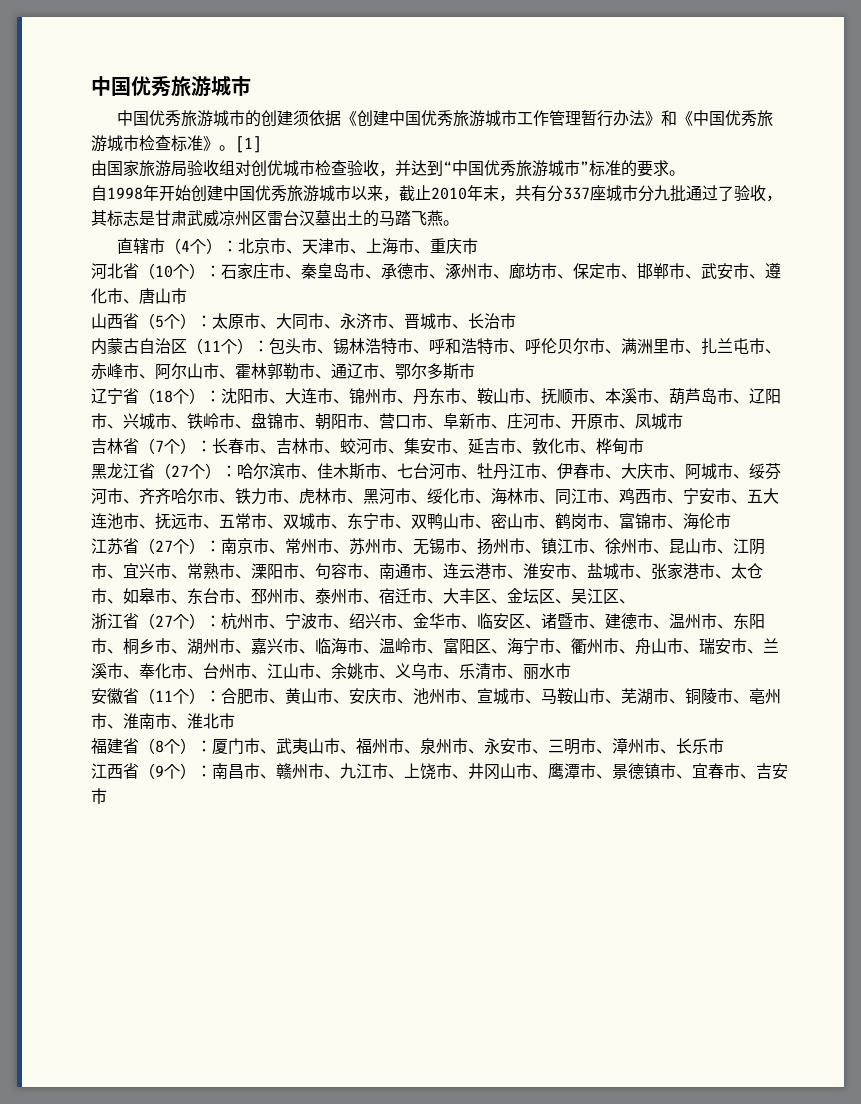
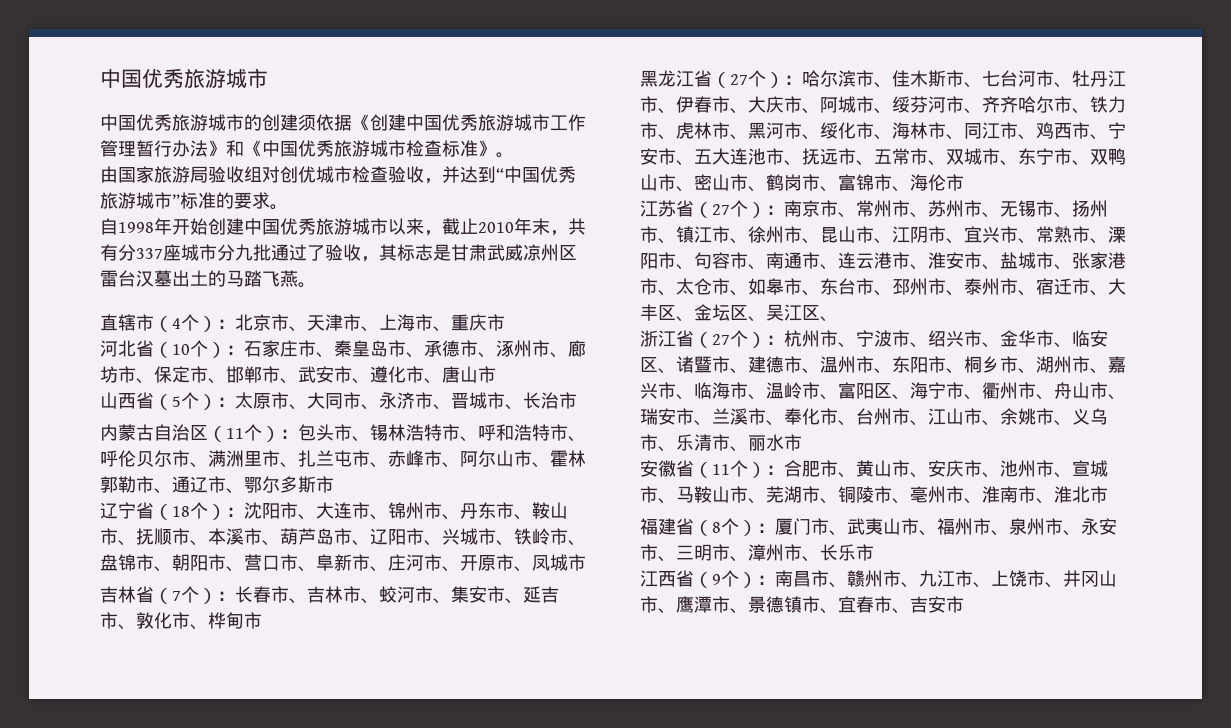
- [1]

